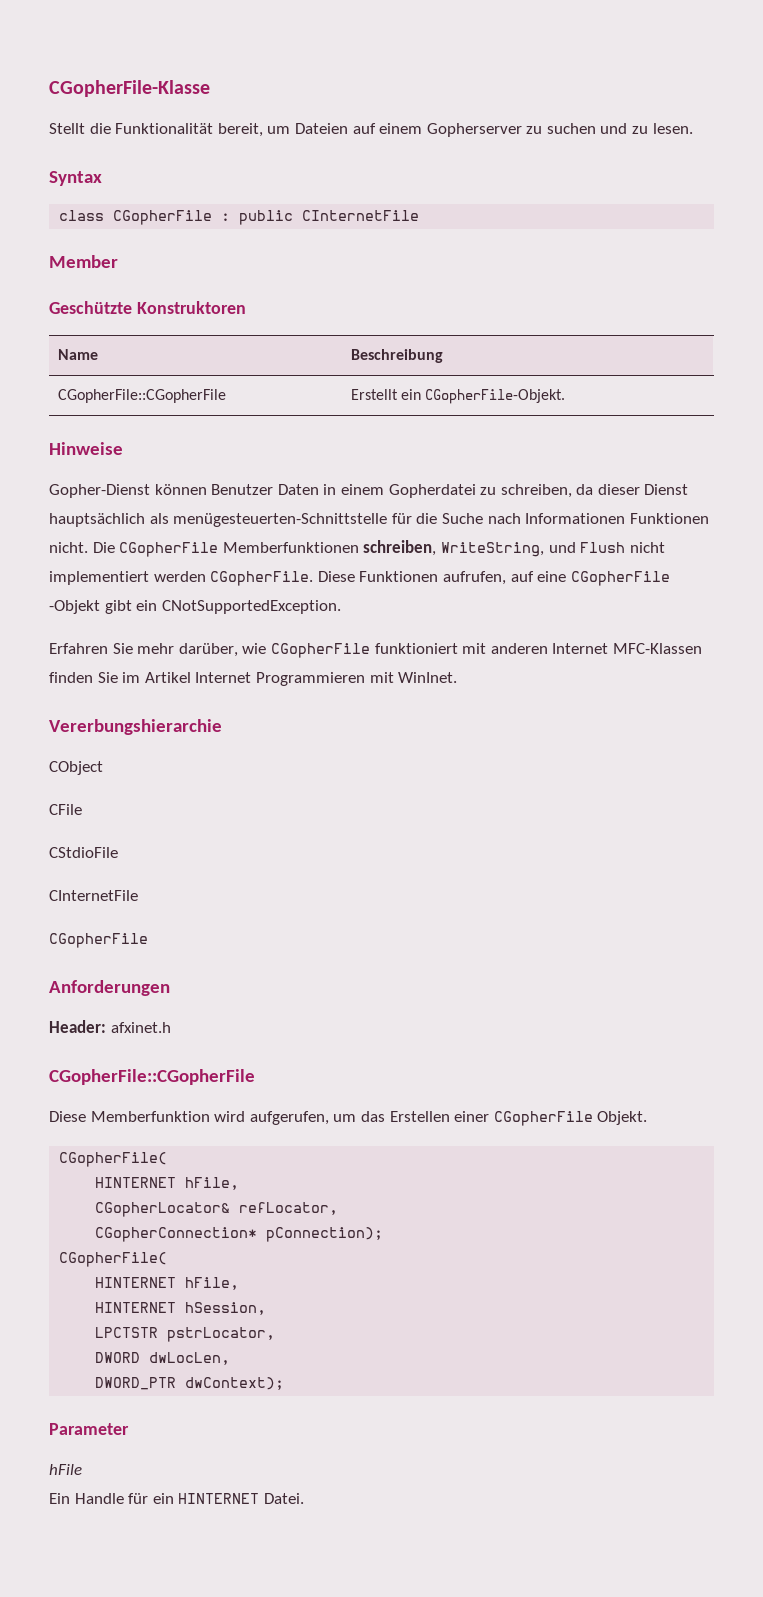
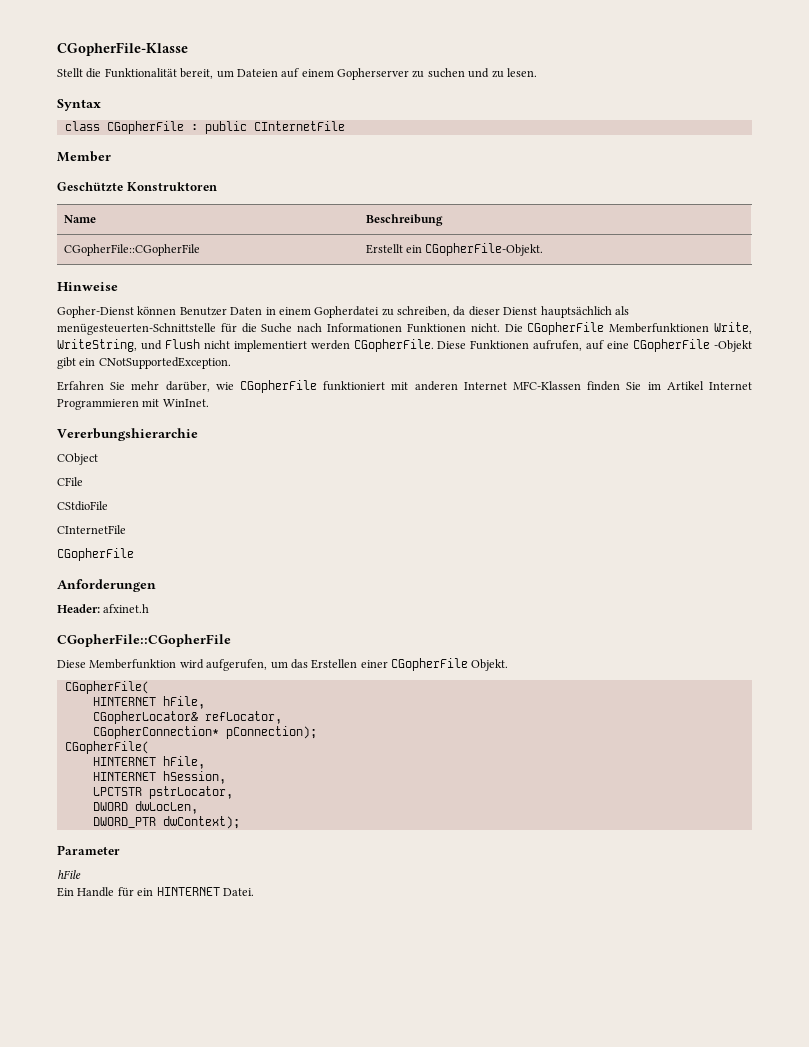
- Die CGopherFile Memberfunktionen schreiben, WriteString, und Flush nicht implementiert werden CGopherFile.
+ Die CGopherFile Memberfunktionen Write, WriteString, und Flush nicht implementiert werden CGopherFile.

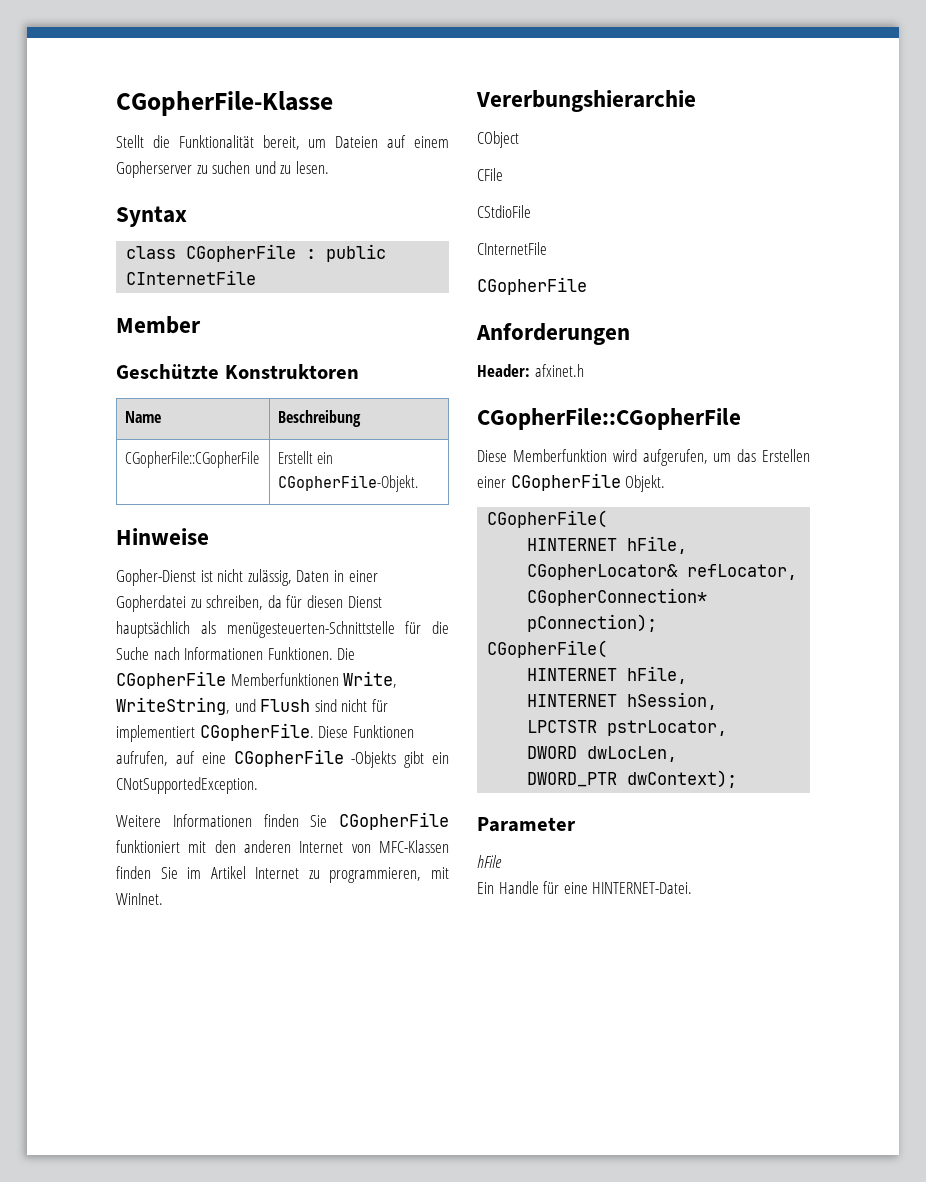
- Gopher-Dienst können Benutzer Daten in einem Gopherdatei zu schreiben, da dieser Dienst hauptsächlich als menügesteuerten-Schnittstelle für die Suche nach Informationen Funktionen nicht.
+ Gopher-Dienst ist nicht zulässig, Daten in einer Gopherdatei zu schreiben, da für diesen Dienst hauptsächlich als menügesteuerten-Schnittstelle für die Suche nach Informationen Funktionen.
- Die CGopherFile Memberfunktionen Write, WriteString, und Flush nicht implementiert werden CGopherFile.
+ Die CGopherFile Memberfunktionen Write, WriteString, und Flush sind nicht für implementiert CGopherFile.
- Diese Funktionen aufrufen, auf eine CGopherFile -Objekt gibt ein CNotSupportedException.
+ Diese Funktionen aufrufen, auf eine CGopherFile -Objekts gibt ein CNotSupportedException.
- Erfahren Sie mehr darüber, wie CGopherFile funktioniert mit anderen Internet MFC-Klassen finden Sie im Artikel Internet Programmieren mit WinInet.
+ Weitere Informationen finden Sie CGopherFile funktioniert mit den anderen Internet von MFC-Klassen finden Sie im Artikel Internet zu programmieren, mit WinInet.
- Ein Handle für ein HINTERNET Datei.
+ Ein Handle für eine HINTERNET-Datei.

